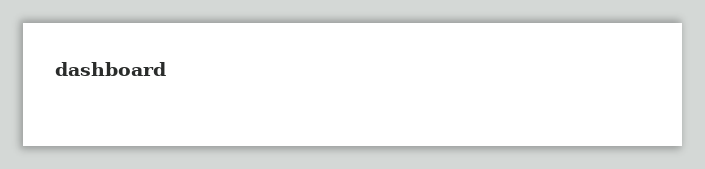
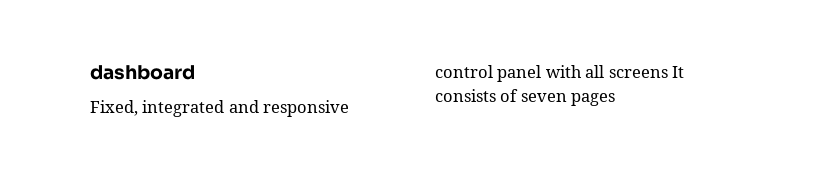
+ Fixed, integrated and responsive control panel with all screens It consists of seven pages

